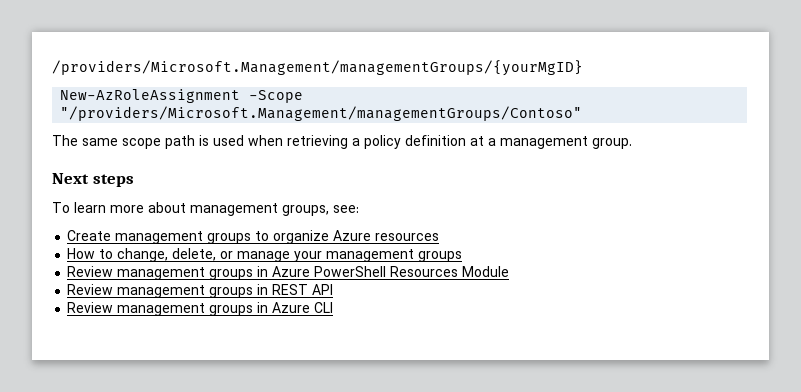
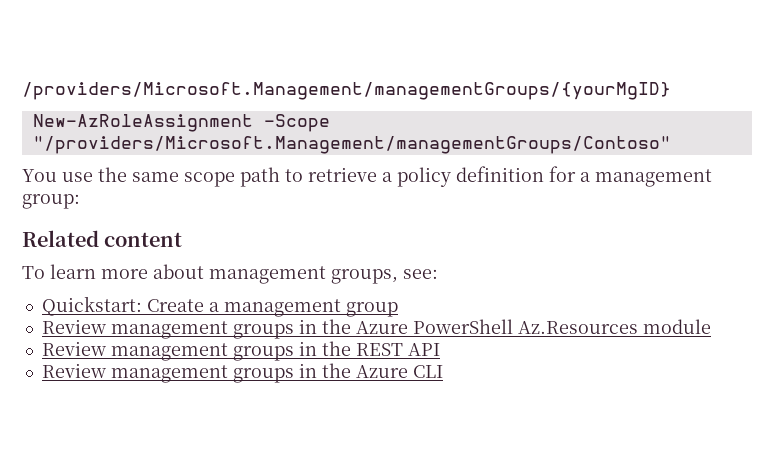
- The same scope path is used when retrieving a policy definition at a management group.
- Next steps
+ You use the same scope path to retrieve a policy definition for a management group:
+ Related content
- Create management groups to organize Azure resources
- How to change, delete, or manage your management groups
- Review management groups in Azure PowerShell Resources Module
- Review management groups in REST API
+ Quickstart: Create a management group
+ Review management groups in the Azure PowerShell Az.Resources module
+ Review management groups in the REST API
- Review management groups in Azure CLI
+ Review management groups in the Azure CLI

